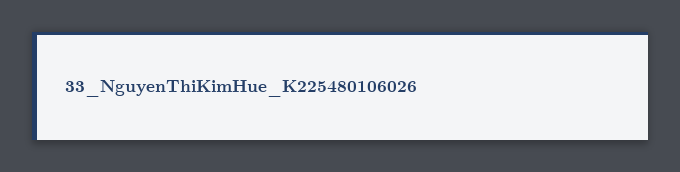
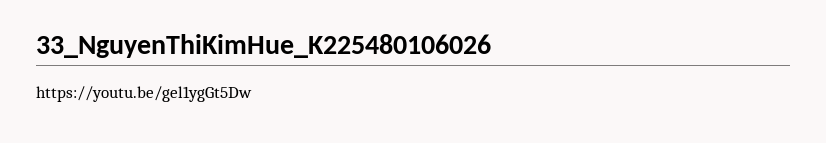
+ https://youtu.be/gel1ygGt5Dw

